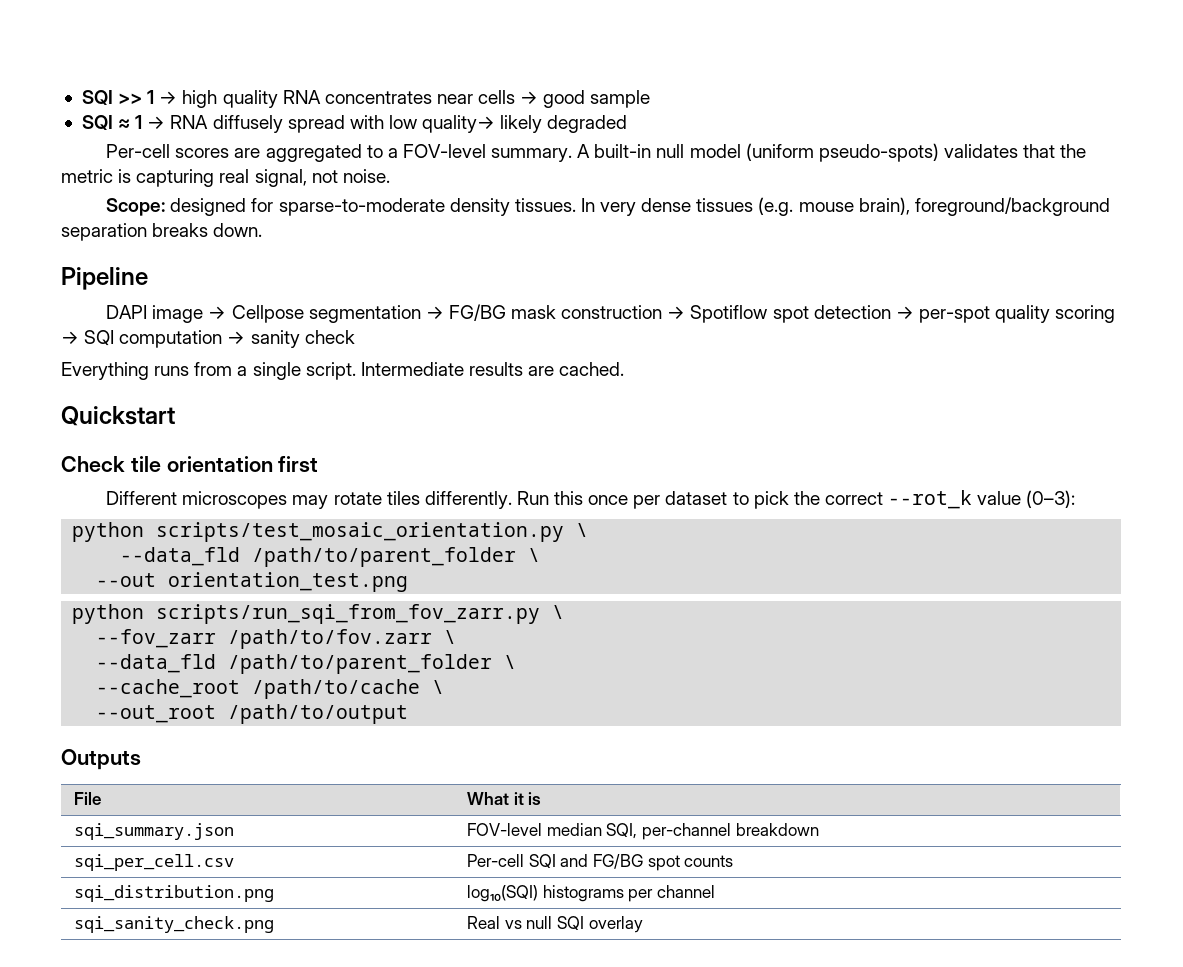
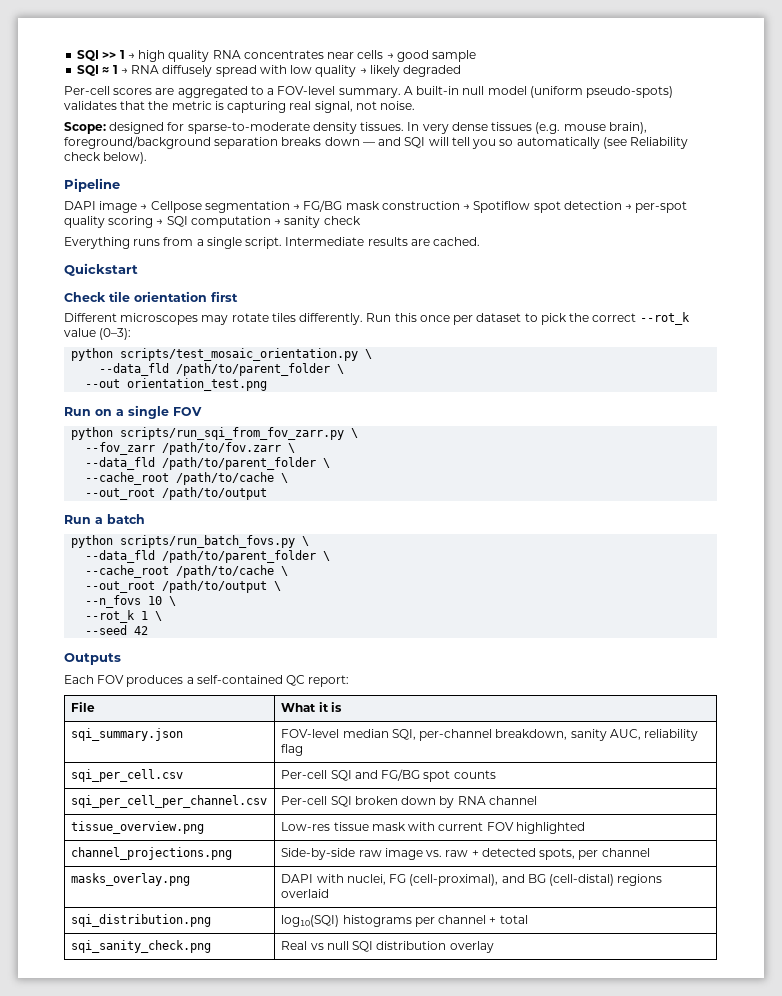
- SQI ≈ 1 → RNA diffusely spread with low quality→ likely degraded
+ SQI ≈ 1 → RNA diffusely spread with low quality → likely degraded
- In very dense tissues (e.g. mouse brain), foreground/background separation breaks down.
+ In very dense tissues (e.g. mouse brain), foreground/background separation breaks down — and SQI will tell you so automatically (see Reliability check below).
+ Run on a single FOV
+ Run a batch
+ python scripts/run_batch_fovs.py \
+ --data_fld /path/to/parent_folder \
+ --cache_root /path/to/cache \
+ --out_root /path/to/output \
+ --n_fovs 10 \
+ --rot_k 1 \
+ --seed 42
  Outputs
+ Each FOV produces a self-contained QC report:
- sqi_summary.json | FOV-level median SQI, per-channel breakdown
+ sqi_summary.json | FOV-level median SQI, per-channel breakdown, sanity AUC, reliability flag
+ sqi_per_cell_per_channel.csv | Per-cell SQI broken down by RNA channel
+ tissue_overview.png | Low-res tissue mask with current FOV highlighted
+ channel_projections.png | Side-by-side raw image vs. raw + detected spots, per channel
+ masks_overlay.png | DAPI with nuclei, FG (cell-proximal), and BG (cell-distal) regions overlaid
- sqi_distribution.png | log₁₀(SQI) histograms per channel
+ sqi_distribution.png | log₁₀(SQI) histograms per channel + total
- sqi_sanity_check.png | Real vs null SQI overlay
+ sqi_sanity_check.png | Real vs null SQI distribution overlay

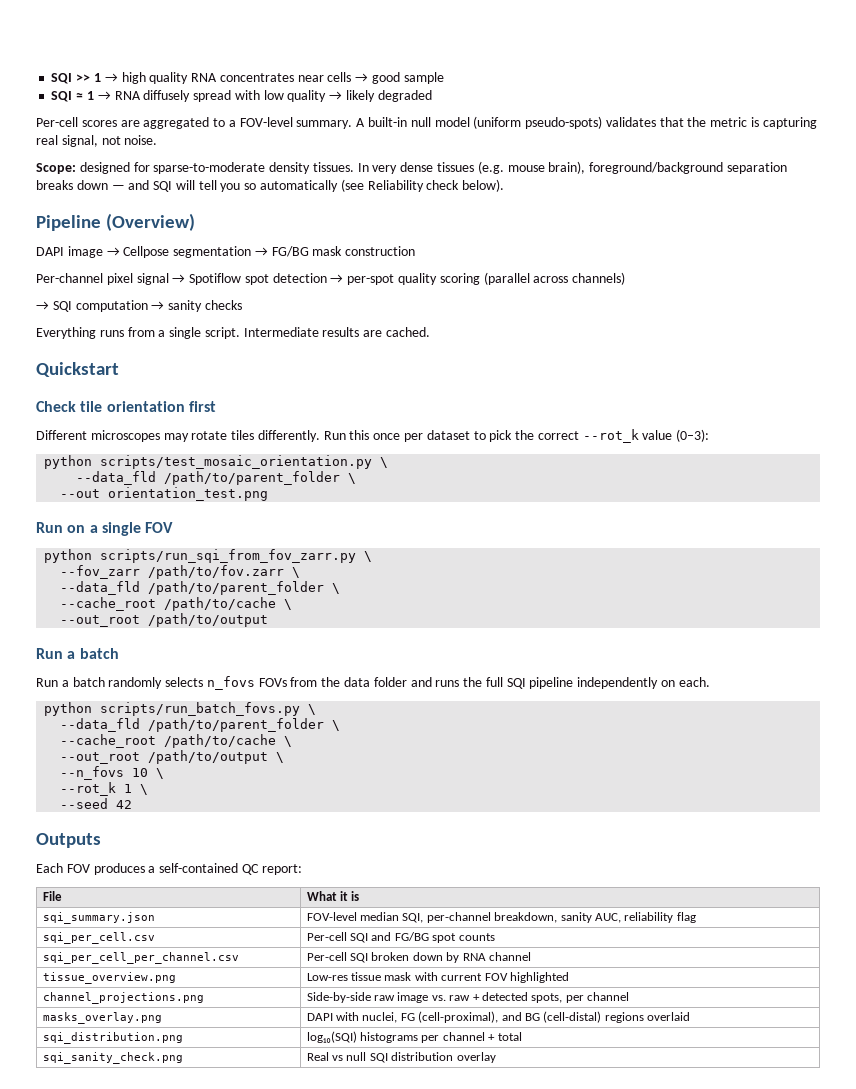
- Pipeline
+ Pipeline (Overview)
- DAPI image → Cellpose segmentation → FG/BG mask construction → Spotiflow spot detection → per-spot quality scoring → SQI computation → sanity check
+ DAPI image → Cellpose segmentation → FG/BG mask construction
+ Per-channel pixel signal → Spotiflow spot detection → per-spot quality scoring (parallel across channels)
+ → SQI computation → sanity checks
+ Run a batch randomly selects n_fovs FOVs from the data folder and runs the full SQI pipeline independently on each.

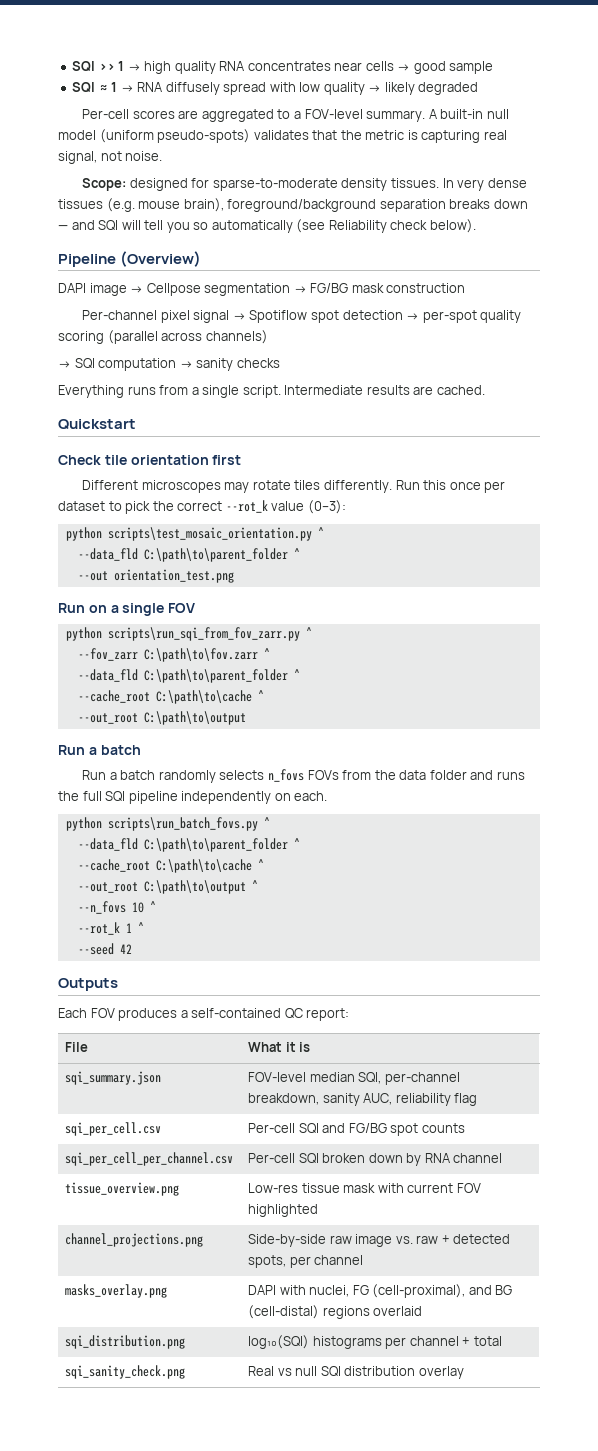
- python scripts/test_mosaic_orientation.py \
- --data_fld /path/to/parent_folder \
+ python scripts\test_mosaic_orientation.py ^
+ --data_fld C:\path\to\parent_folder ^
- python scripts/run_sqi_from_fov_zarr.py \
+ python scripts\run_sqi_from_fov_zarr.py ^
- --fov_zarr /path/to/fov.zarr \
- --data_fld /path/to/parent_folder \
- --cache_root /path/to/cache \
- --out_root /path/to/output
+ --fov_zarr C:\path\to\fov.zarr ^
+ --data_fld C:\path\to\parent_folder ^
+ --cache_root C:\path\to\cache ^
+ --out_root C:\path\to\output
- python scripts/run_batch_fovs.py \
- --data_fld /path/to/parent_folder \
- --cache_root /path/to/cache \
- --out_root /path/to/output \
+ python scripts\run_batch_fovs.py ^
+ --data_fld C:\path\to\parent_folder ^
+ --cache_root C:\path\to\cache ^
+ --out_root C:\path\to\output ^
- --n_fovs 10 \
+ --n_fovs 10 ^
- --rot_k 1 \
+ --rot_k 1 ^

